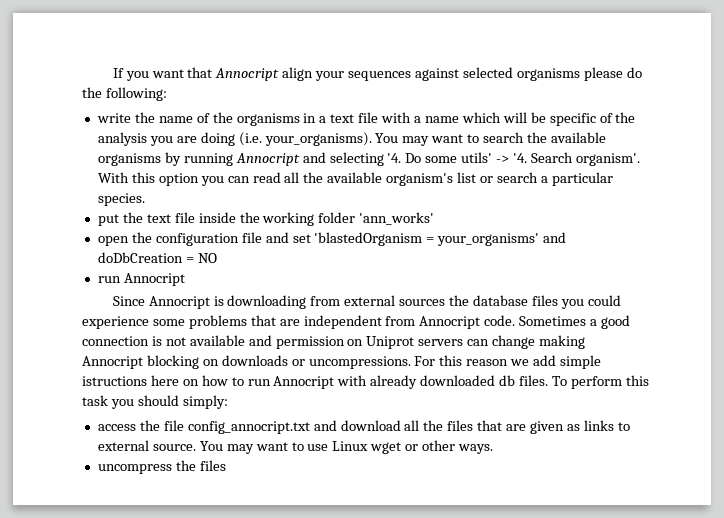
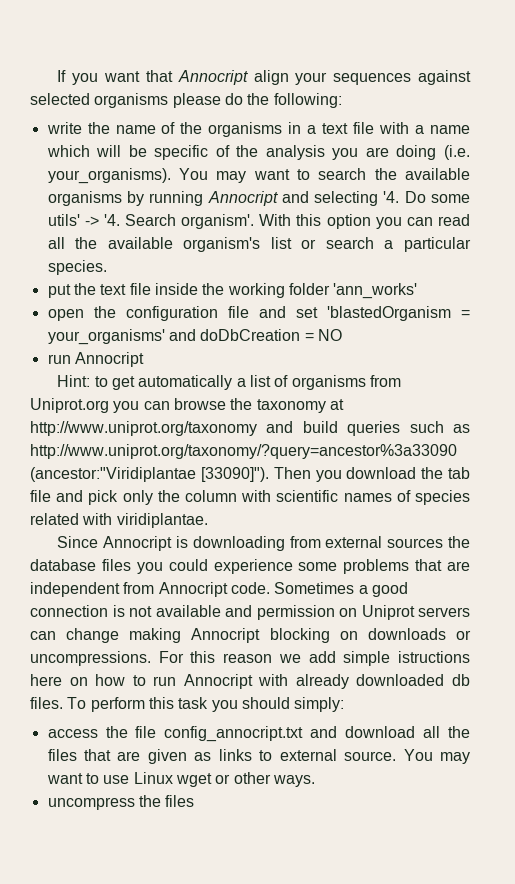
+ Hint: to get automatically a list of organisms from Uniprot.org you can browse the taxonomy at http://www.uniprot.org/taxonomy and build queries such as http://www.uniprot.org/taxonomy/?query=ancestor%3a33090 (ancestor:"Viridiplantae [33090]"). Then you download the tab file and pick only the column with scientific names of species related with viridiplantae.

